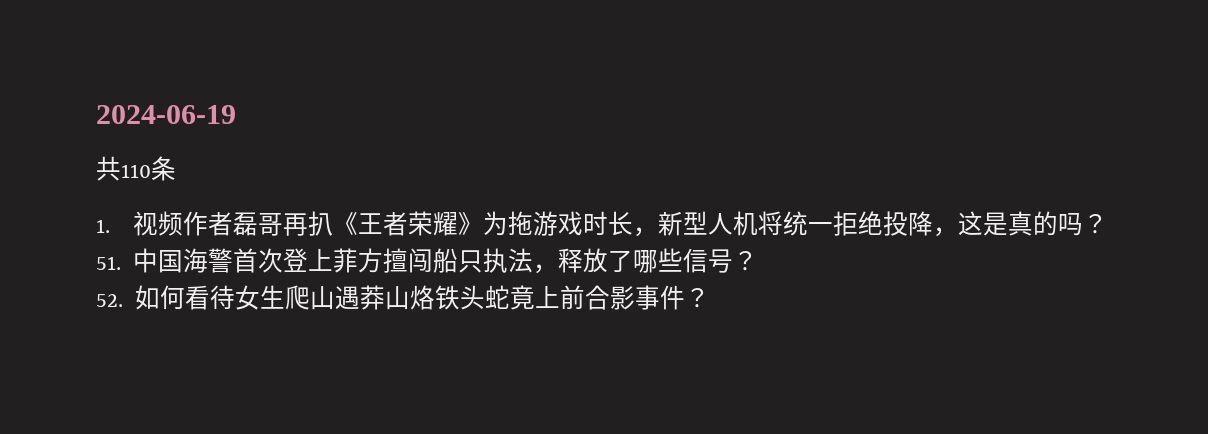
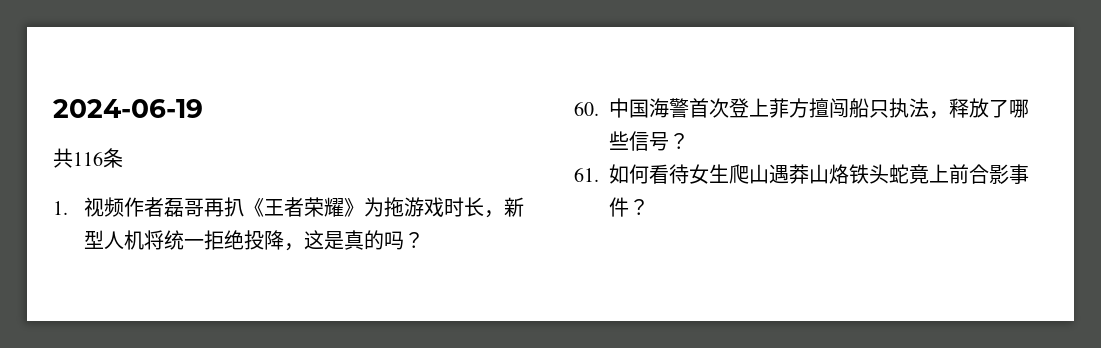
- 共110条
+ 共116条
- 51.中国海警首次登上菲方擅闯船只执法，释放了哪些信号？
+ 60.中国海警首次登上菲方擅闯船只执法，释放了哪些信号？
- 52.如何看待女生爬山遇莽山烙铁头蛇竟上前合影事件？
+ 61.如何看待女生爬山遇莽山烙铁头蛇竟上前合影事件？

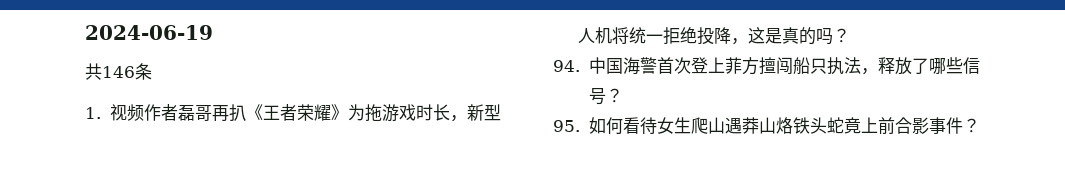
- 共116条
+ 共146条
- 60.中国海警首次登上菲方擅闯船只执法，释放了哪些信号？
+ 94.中国海警首次登上菲方擅闯船只执法，释放了哪些信号？
- 61.如何看待女生爬山遇莽山烙铁头蛇竟上前合影事件？
+ 95.如何看待女生爬山遇莽山烙铁头蛇竟上前合影事件？

